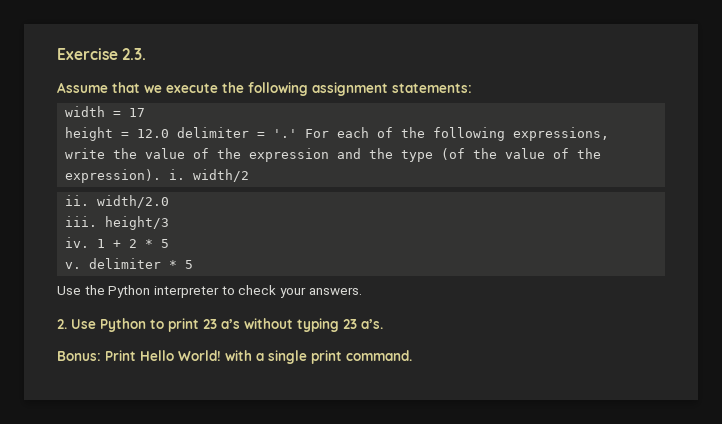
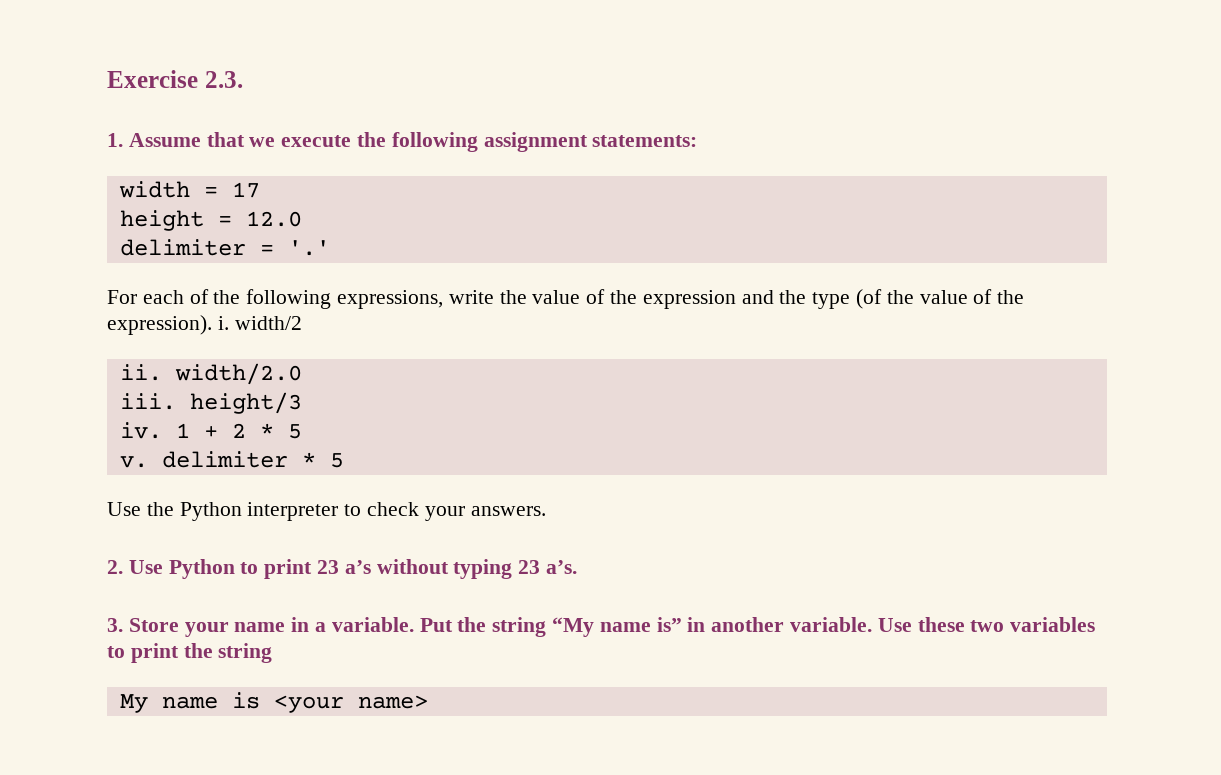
- Assume that we execute the following assignment statements:
+ 1. Assume that we execute the following assignment statements:
- height = 12.0 delimiter = '.' For each of the following expressions, write the value of the expression and the type (of the value of the expression). i. width/2
+ height = 12.0
+ delimiter = '.'
+ For each of the following expressions, write the value of the expression and the type (of the value of the expression). i. width/2
- Bonus: Print Hello World! with a single print command.
+ 3. Store your name in a variable. Put the string “My name is” in another variable. Use these two variables to print the string
+ My name is <your name>

